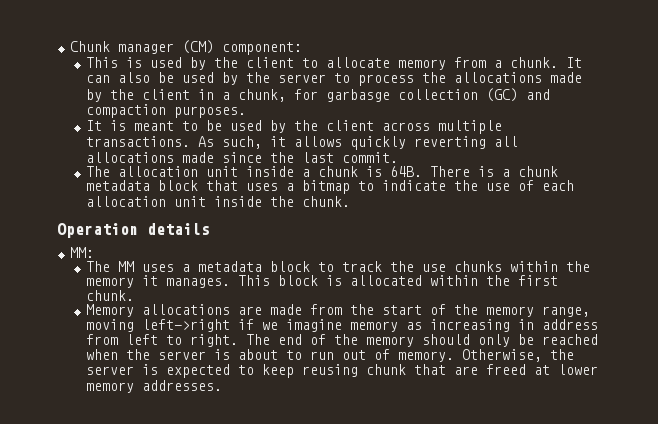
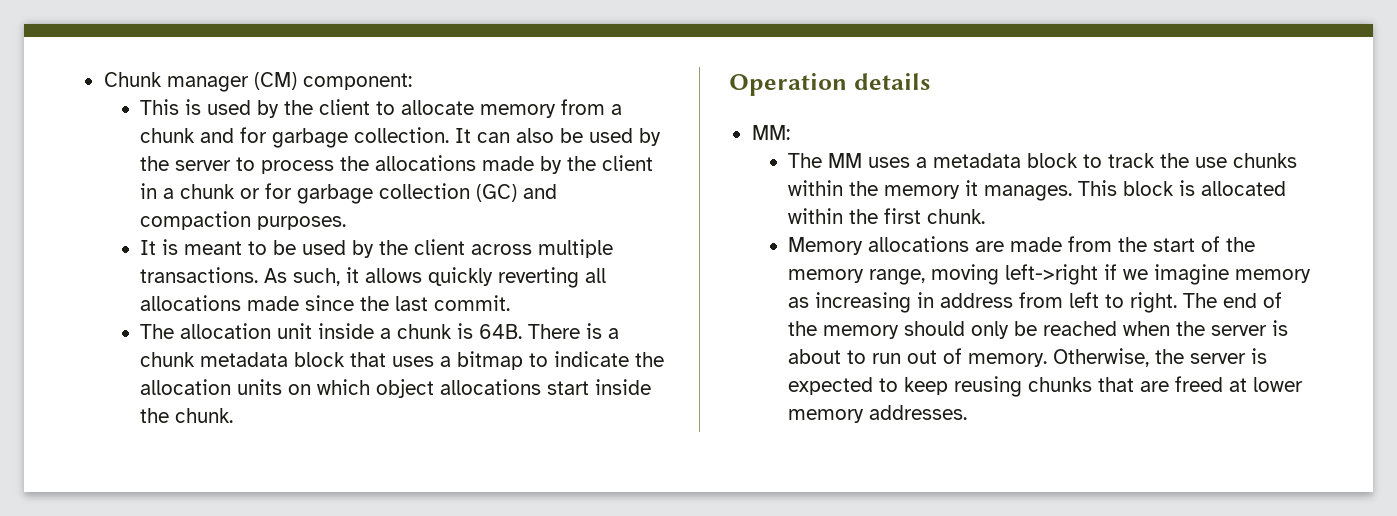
- This is used by the client to allocate memory from a chunk.
+ This is used by the client to allocate memory from a chunk and for garbage collection.
- It can also be used by the server to process the allocations made by the client in a chunk, for garbasge collection (GC) and compaction purposes.
+ It can also be used by the server to process the allocations made by the client in a chunk or for garbage collection (GC) and compaction purposes.
- There is a chunk metadata block that uses a bitmap to indicate the use of each allocation unit inside the chunk.
+ There is a chunk metadata block that uses a bitmap to indicate the allocation units on which object allocations start inside the chunk.
- Otherwise, the server is expected to keep reusing chunk that are freed at lower memory addresses.
+ Otherwise, the server is expected to keep reusing chunks that are freed at lower memory addresses.

